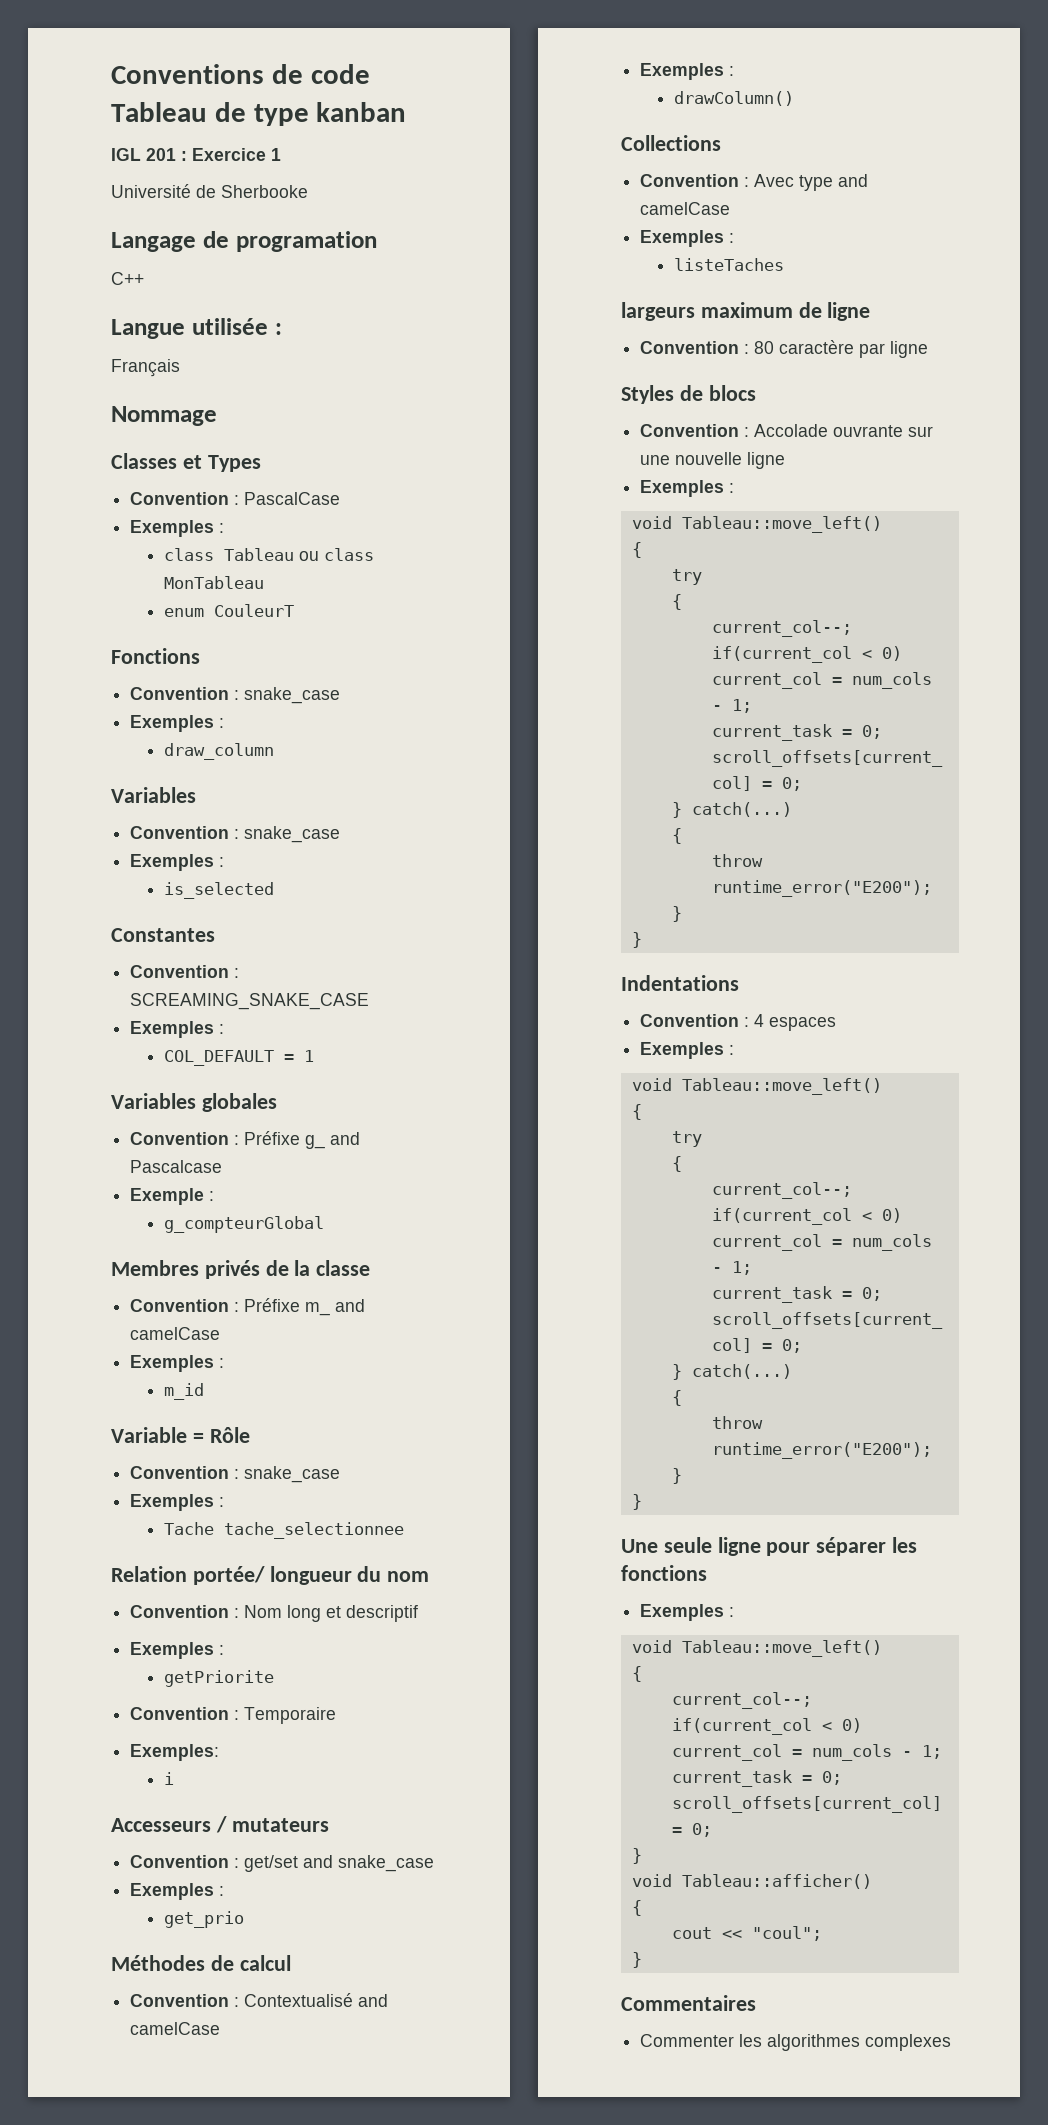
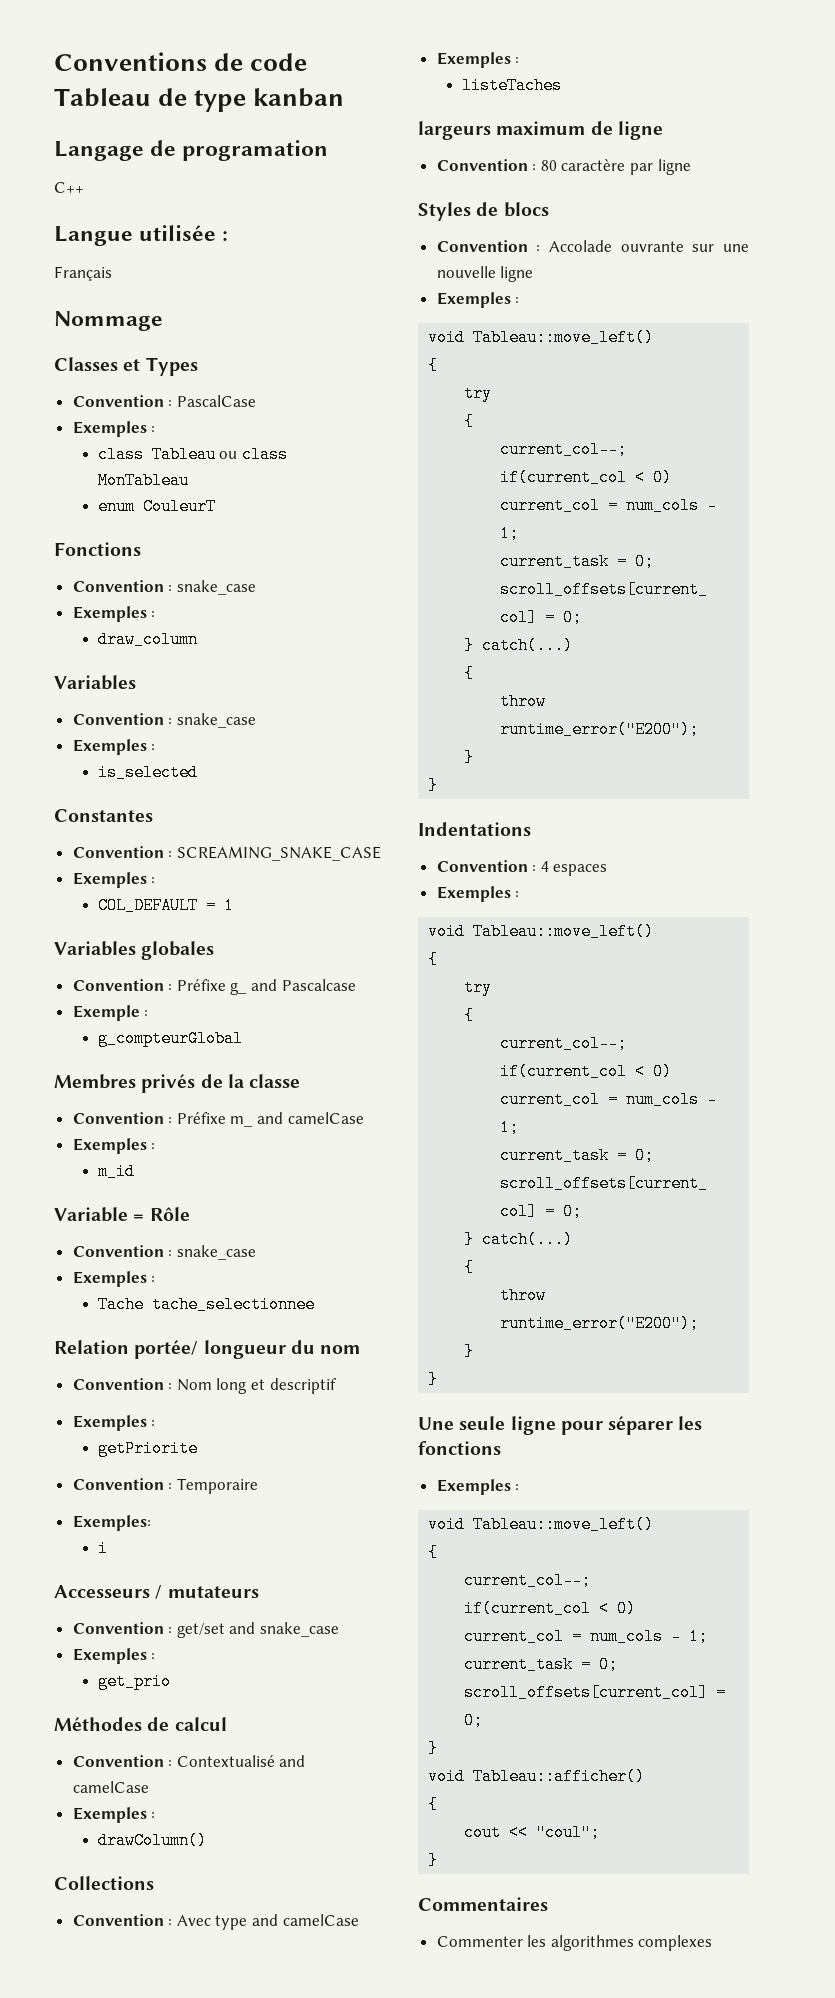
- IGL 201 : Exercice 1
- Université de Sherbooke

